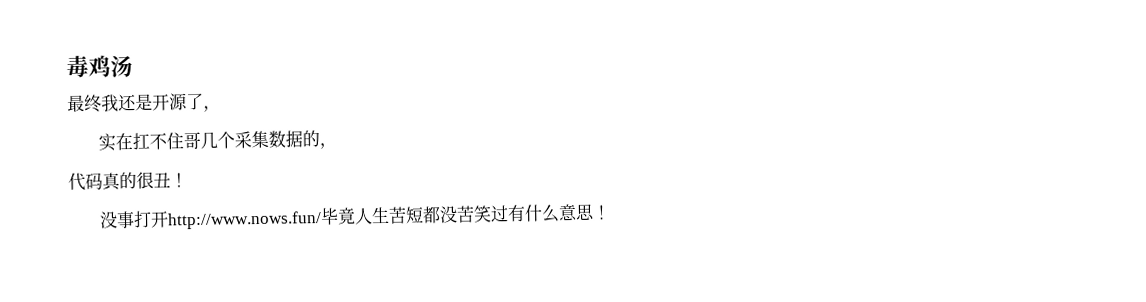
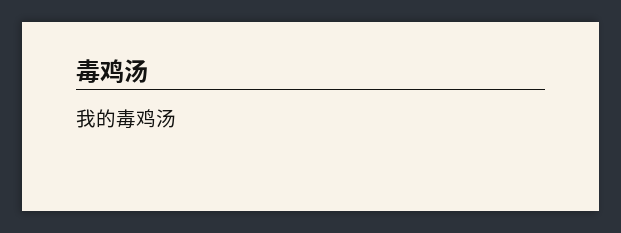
- 最终我还是开源了，
- 实在扛不住哥几个采集数据的，
- 代码真的很丑！
- 没事打开http://www.nows.fun/毕竟人生苦短都没苦笑过有什么意思！
+ 我的毒鸡汤

